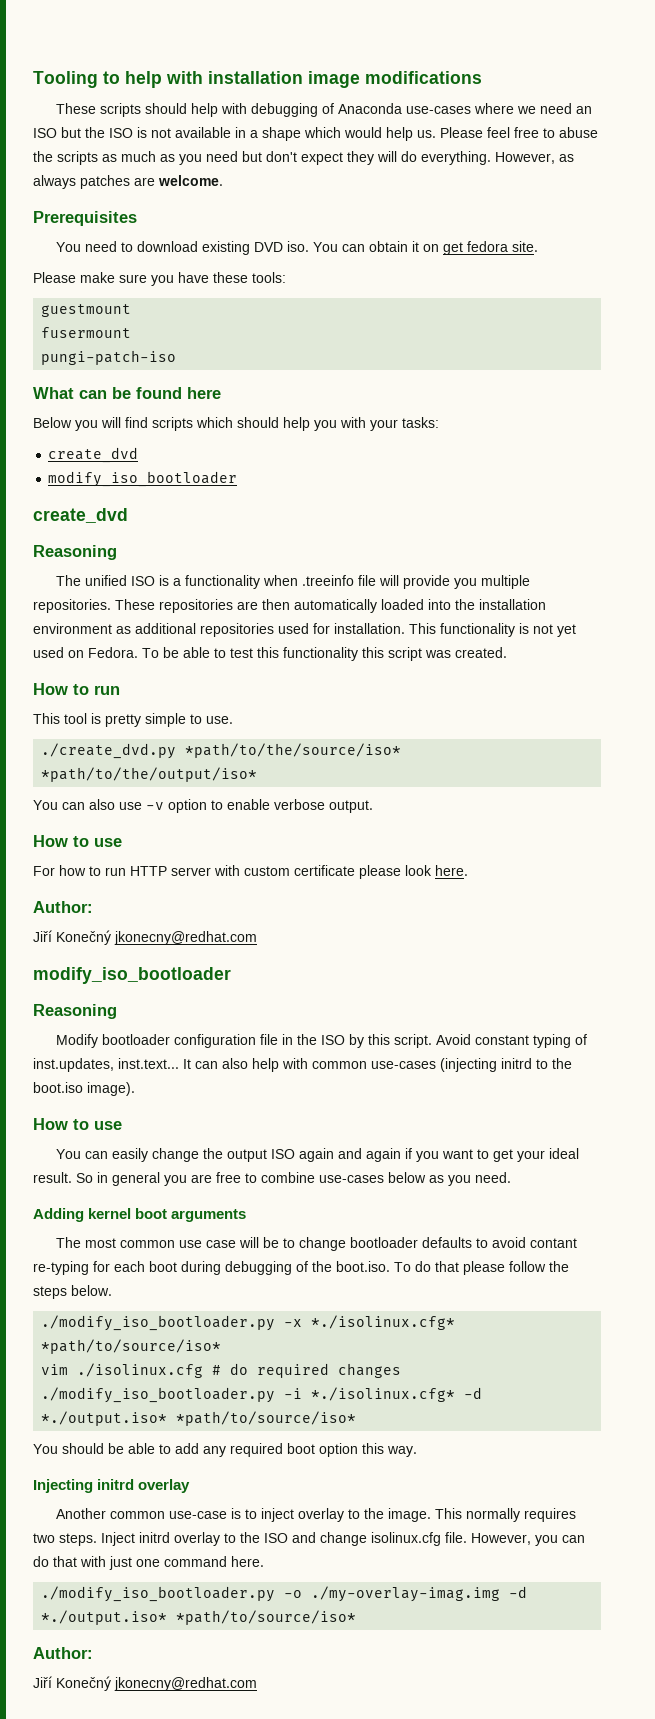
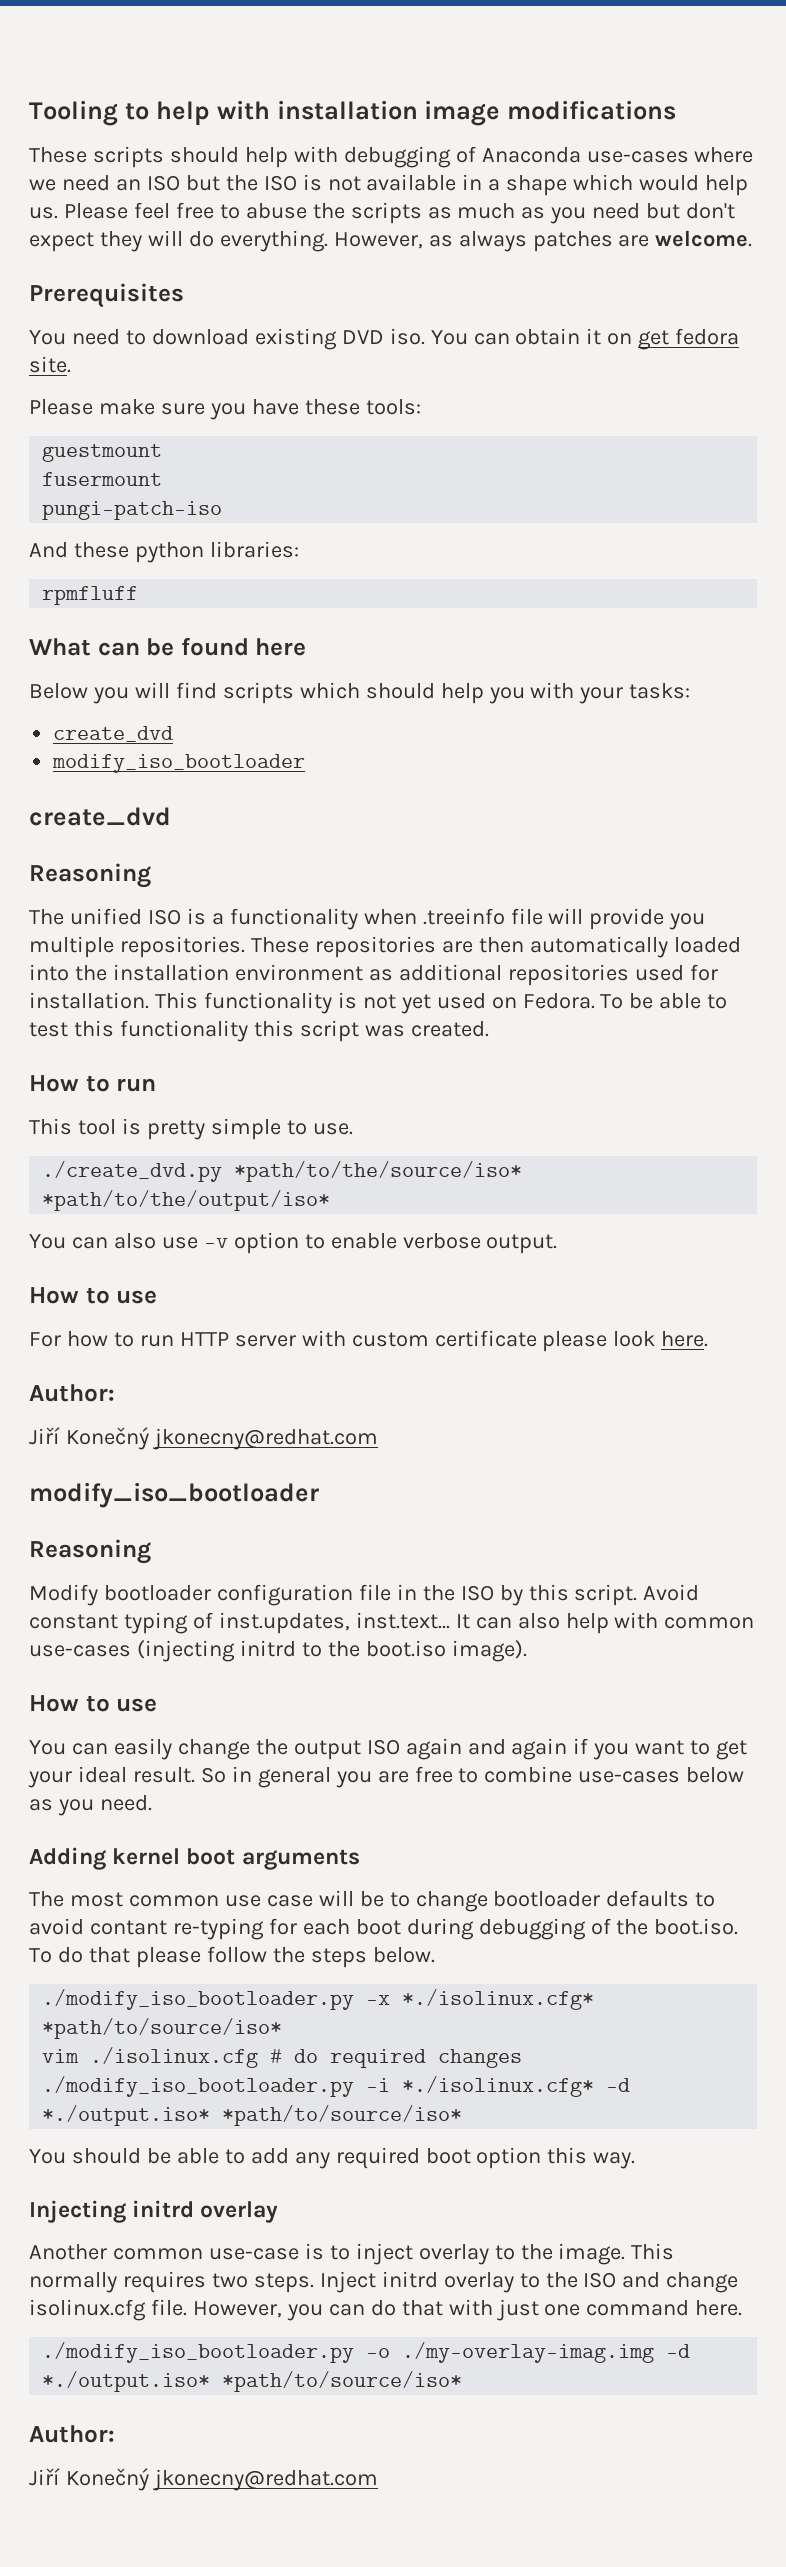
+ And these python libraries:
+ rpmfluff

